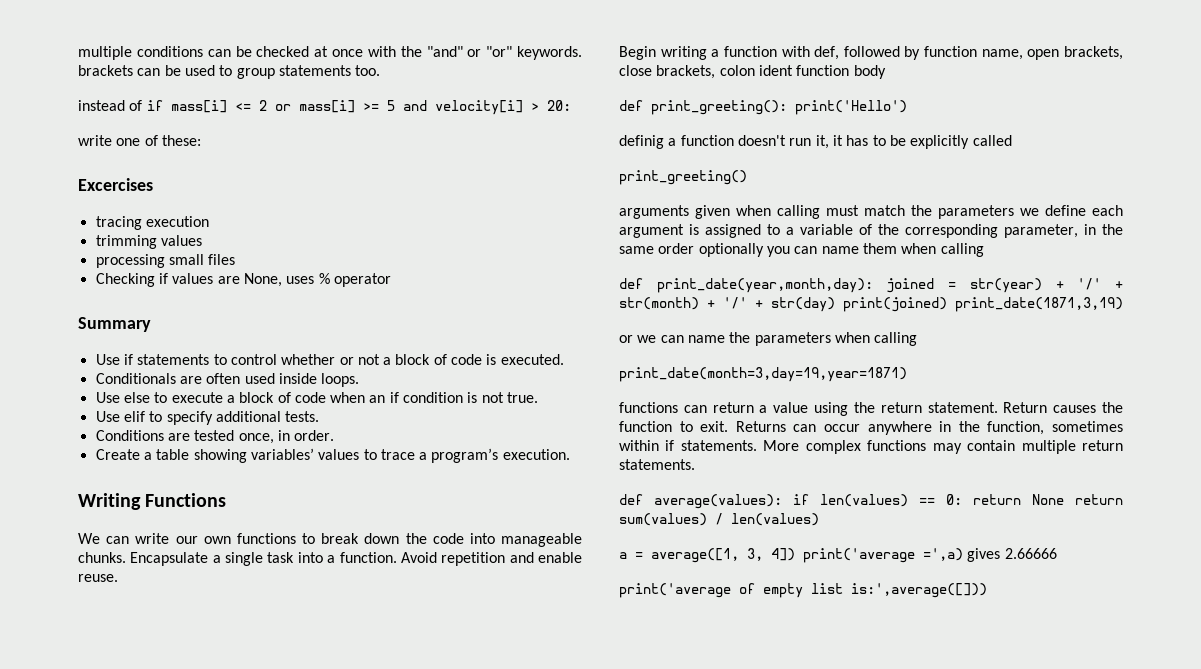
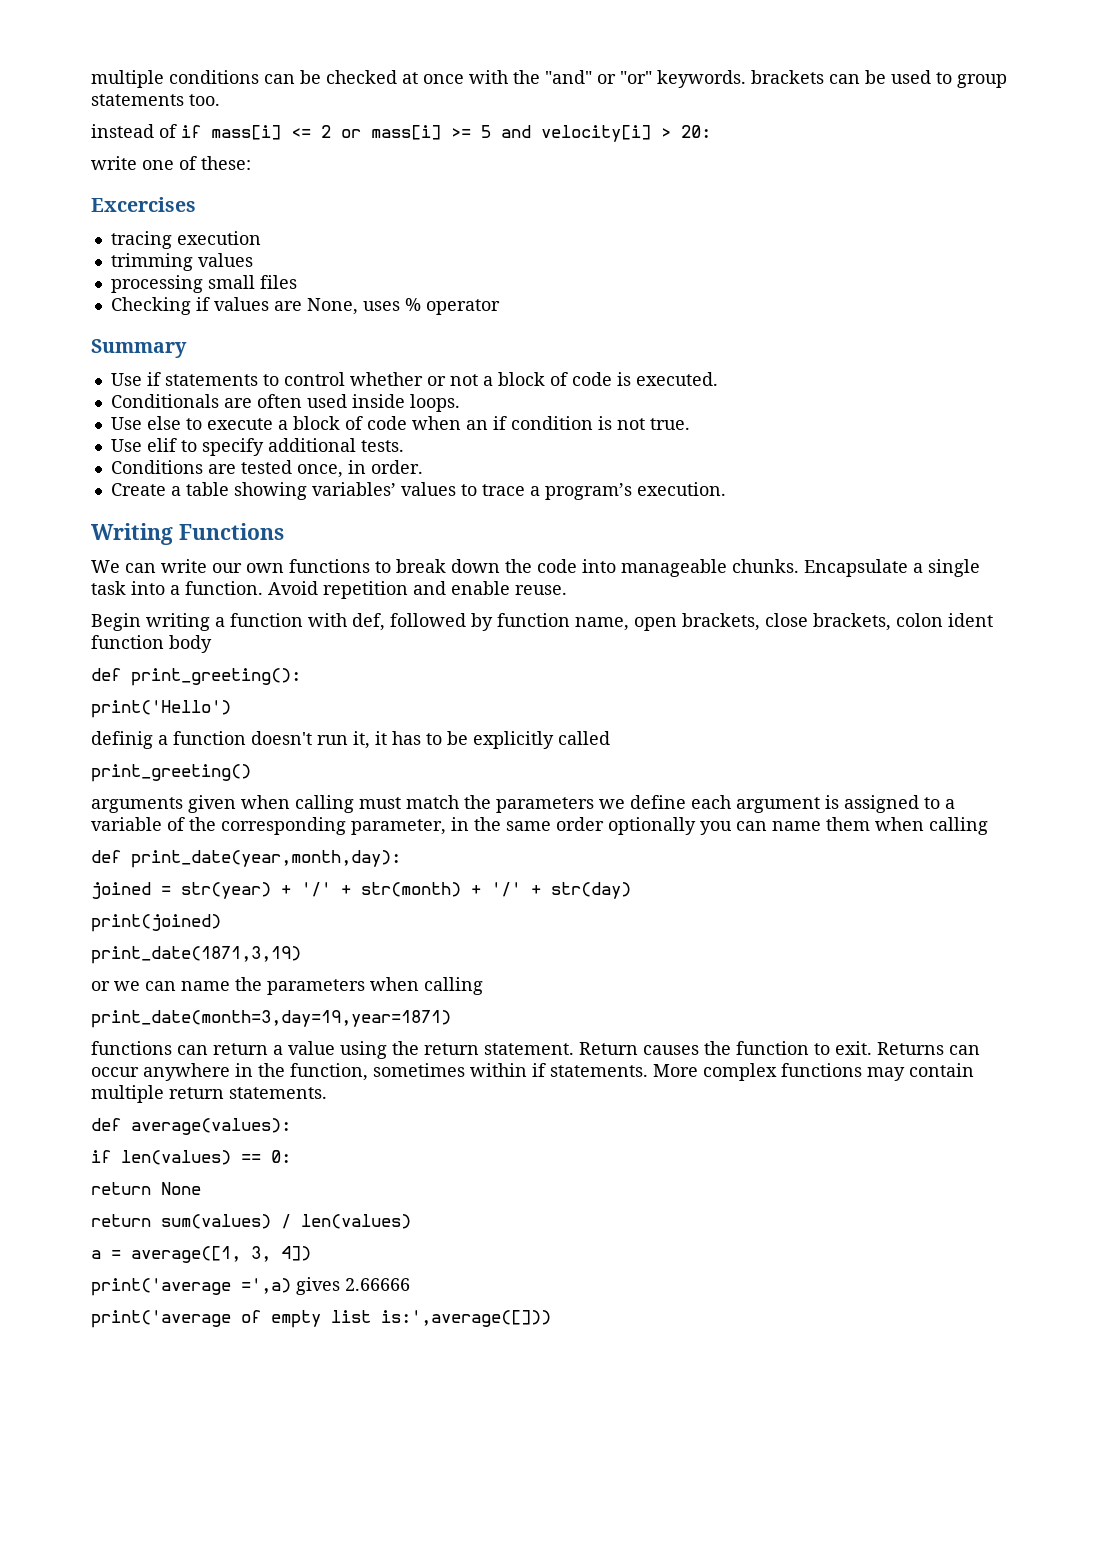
- def print_greeting(): print('Hello')
+ def print_greeting():
+ print('Hello')
- def print_date(year,month,day): joined = str(year) + '/' + str(month) + '/' + str(day) print(joined) print_date(1871,3,19)
+ def print_date(year,month,day):
+ joined = str(year) + '/' + str(month) + '/' + str(day)
+ print(joined)
+ print_date(1871,3,19)
- def average(values): if len(values) == 0: return None return sum(values) / len(values)
+ def average(values):
+ if len(values) == 0:
+ return None
+ return sum(values) / len(values)
- a = average([1, 3, 4]) print('average =',a) gives 2.66666
+ a = average([1, 3, 4])
+ print('average =',a) gives 2.66666

